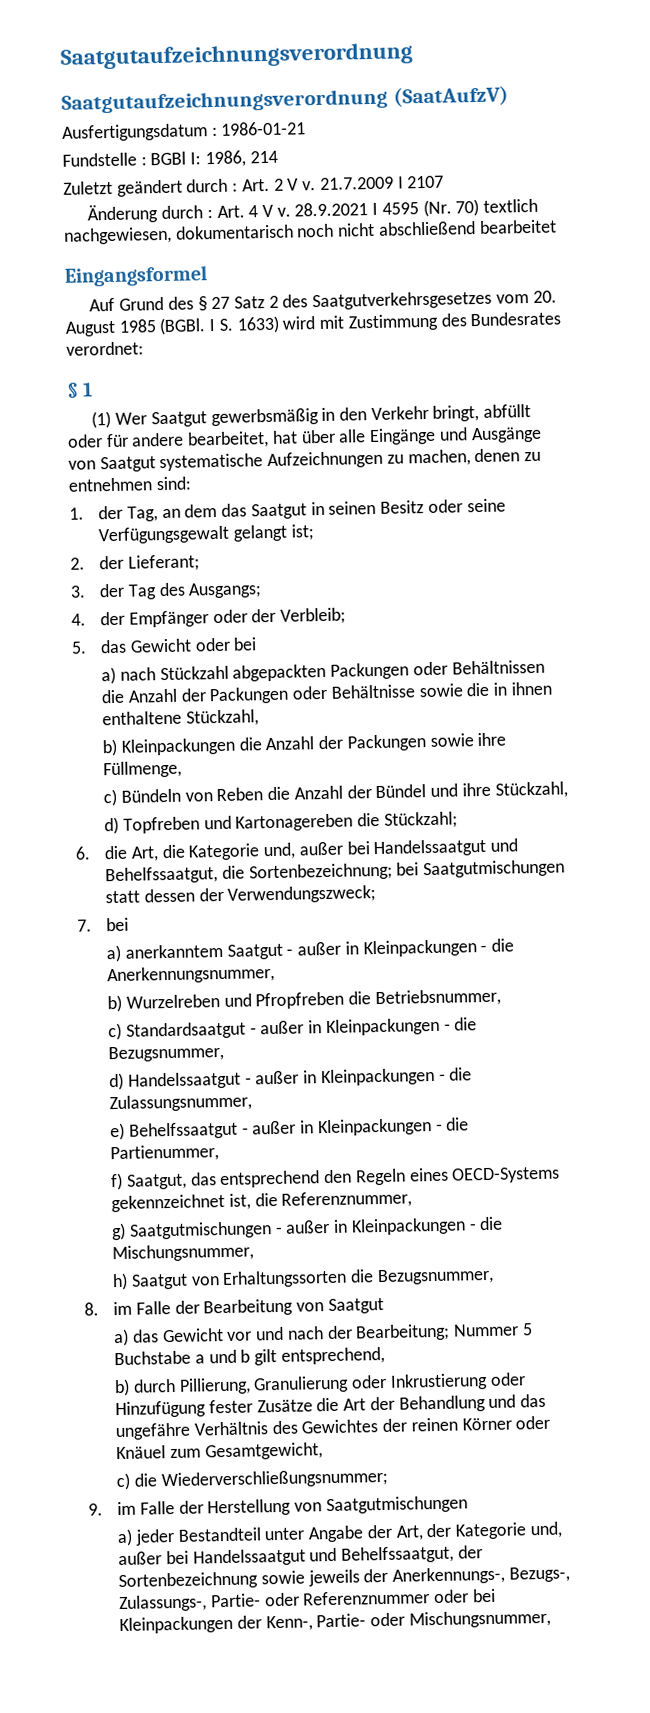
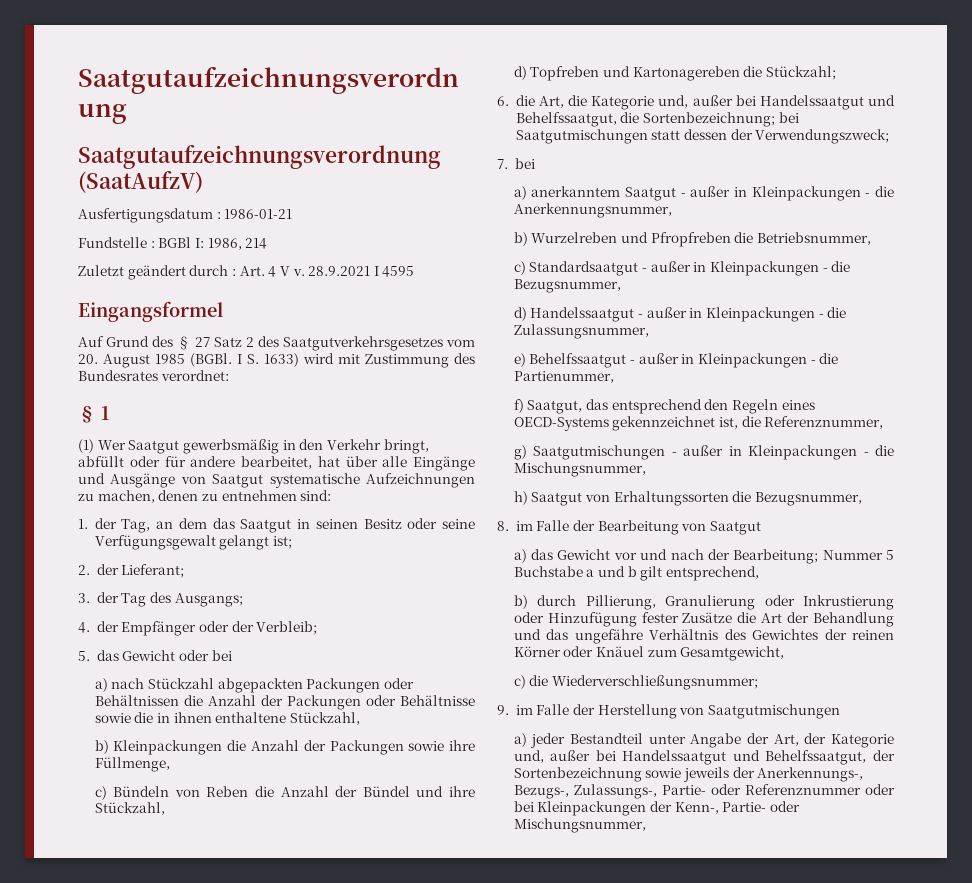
- Zuletzt geändert durch : Art. 2 V v. 21.7.2009 I 2107
- Änderung durch : Art. 4 V v.
+ Zuletzt geändert durch : Art. 4 V v.
- 28.9.2021 I 4595 (Nr. 70) textlich nachgewiesen, dokumentarisch noch nicht abschließend bearbeitet
+ 28.9.2021 I 4595

